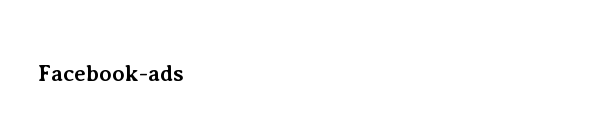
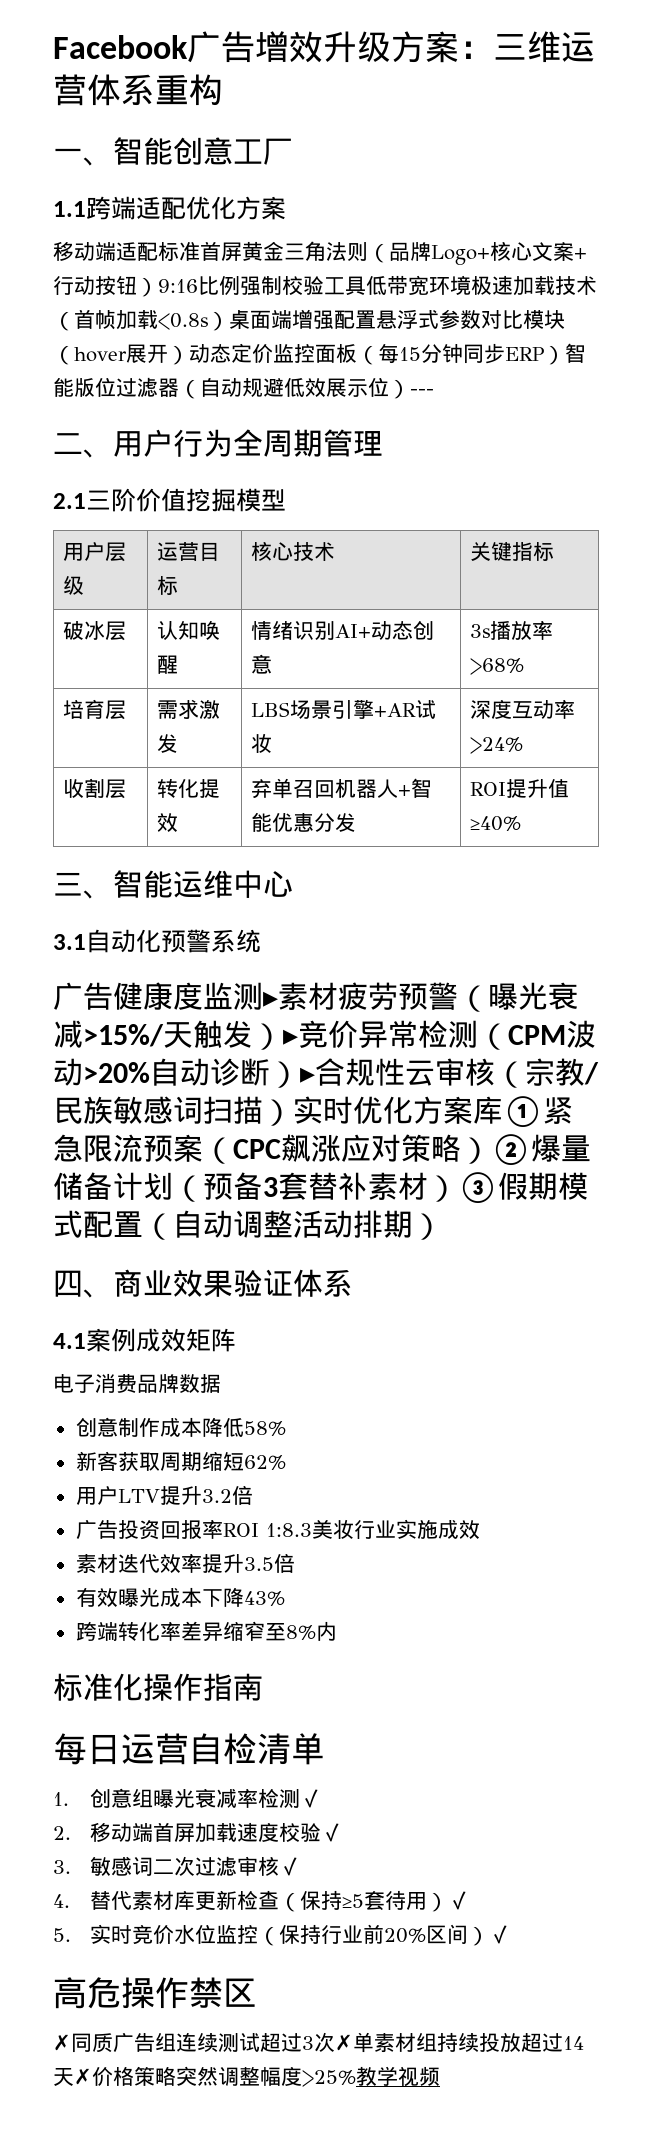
- Facebook-ads
+ Facebook广告增效升级方案：三维运营体系重构
+ 一、智能创意工厂
+ 1.1跨端适配优化方案
+ 移动端适配标准首屏黄金三角法则（品牌Logo+核心文案+行动按钮）9:16比例强制校验工具低带宽环境极速加载技术（首帧加载<0.8s）桌面端增强配置悬浮式参数对比模块（hover展开）动态定价监控面板（每15分钟同步ERP）智能版位过滤器（自动规避低效展示位）---
+ 二、用户行为全周期管理
+ 2.1三阶价值挖掘模型
+ 用户层级 | 运营目标 | 核心技术 | 关键指标
+ 破冰层 | 认知唤醒 | 情绪识别AI+动态创意 | 3s播放率>68%
+ 培育层 | 需求激发 | LBS场景引擎+AR试妆 | 深度互动率>24%
+ 收割层 | 转化提效 | 弃单召回机器人+智能优惠分发 | ROI提升值≥40%
+ 三、智能运维中心
+ 3.1自动化预警系统
+ 广告健康度监测▸素材疲劳预警（曝光衰减>15%/天触发）▸竞价异常检测（CPM波动>20%自动诊断）▸合规性云审核（宗教/民族敏感词扫描）实时优化方案库①紧急限流预案（CPC飙涨应对策略）②爆量储备计划（预备3套替补素材）③假期模式配置（自动调整活动排期）
+ 四、商业效果验证体系
+ 4.1案例成效矩阵
+ 电子消费品牌数据
+ 创意制作成本降低58%
+ 新客获取周期缩短62%
+ 用户LTV提升3.2倍
+ 广告投资回报率ROI 1:8.3美妆行业实施成效
+ 素材迭代效率提升3.5倍
+ 有效曝光成本下降43%
+ 跨端转化率差异缩窄至8%内
+ 标准化操作指南
+ 每日运营自检清单
+ 1.创意组曝光衰减率检测✓
+ 2.移动端首屏加载速度校验✓
+ 3.敏感词二次过滤审核✓
+ 4.替代素材库更新检查（保持≥5套待用）✓
+ 5.实时竞价水位监控（保持行业前20%区间）✓
+ 高危操作禁区
+ ✗同质广告组连续测试超过3次✗单素材组持续投放超过14天✗价格策略突然调整幅度>25%教学视频

